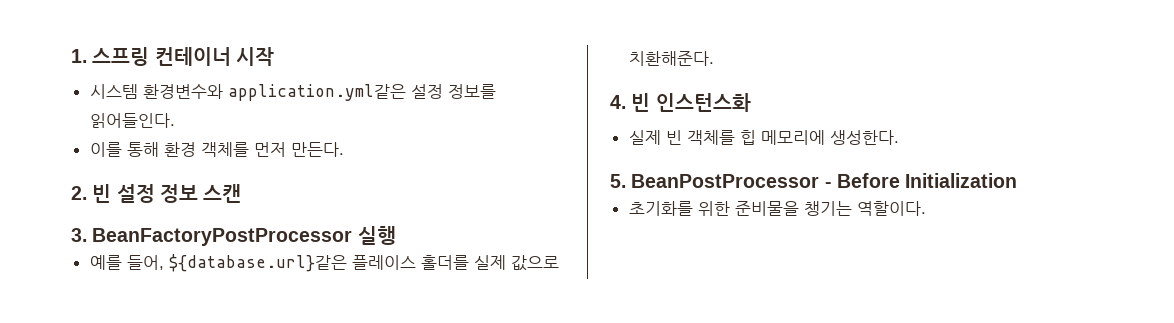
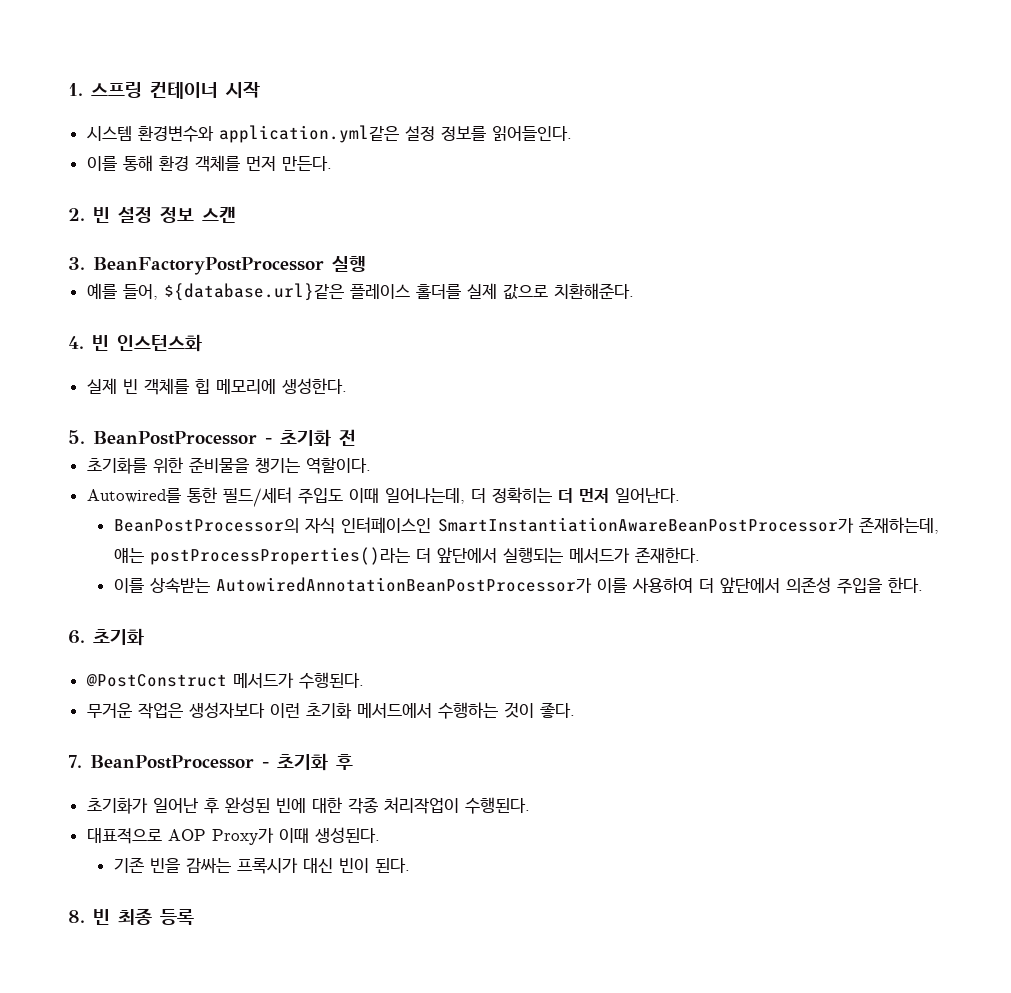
- 5. BeanPostProcessor - Before Initialization
+ 5. BeanPostProcessor - 초기화 전
+ Autowired를 통한 필드/세터 주입도 이때 일어나는데, 더 정확히는 더 먼저 일어난다.
+ BeanPostProcessor의 자식 인터페이스인 SmartInstantiationAwareBeanPostProcessor가 존재하는데, 얘는 postProcessProperties()라는 더 앞단에서 실행되는 메서드가 존재한다.
+ 이를 상속받는 AutowiredAnnotationBeanPostProcessor가 이를 사용하여 더 앞단에서 의존성 주입을 한다.
+ 6. 초기화
+ @PostConstruct 메서드가 수행된다.
+ 무거운 작업은 생성자보다 이런 초기화 메서드에서 수행하는 것이 좋다.
+ 7. BeanPostProcessor - 초기화 후
+ 초기화가 일어난 후 완성된 빈에 대한 각종 처리작업이 수행된다.
+ 대표적으로 AOP Proxy가 이때 생성된다.
+ 기존 빈을 감싸는 프록시가 대신 빈이 된다.
+ 8. 빈 최종 등록

